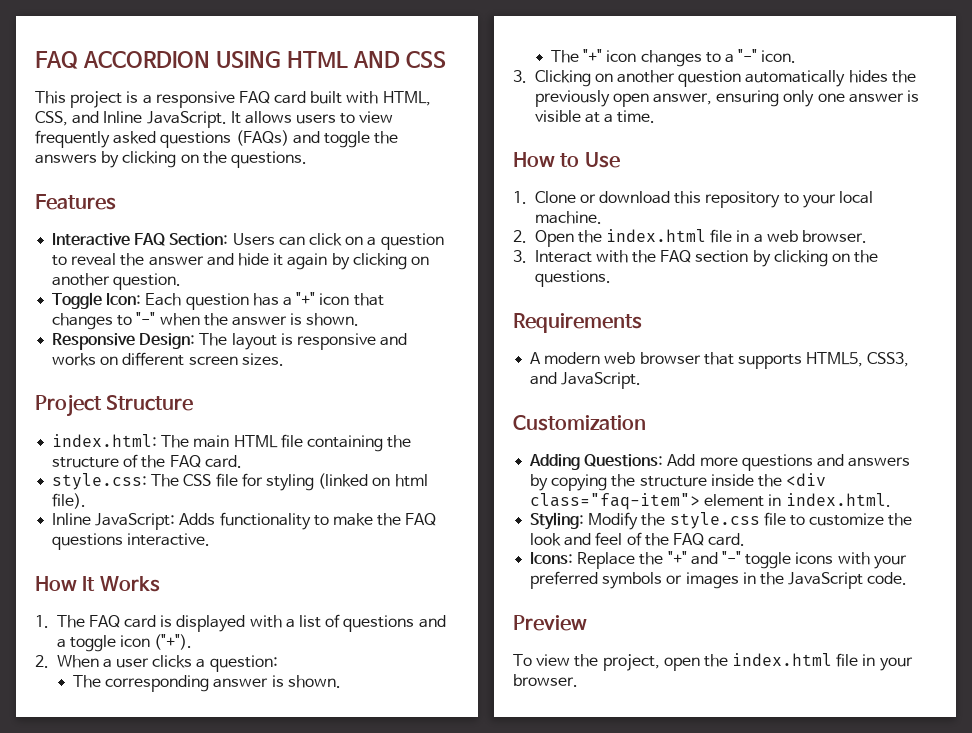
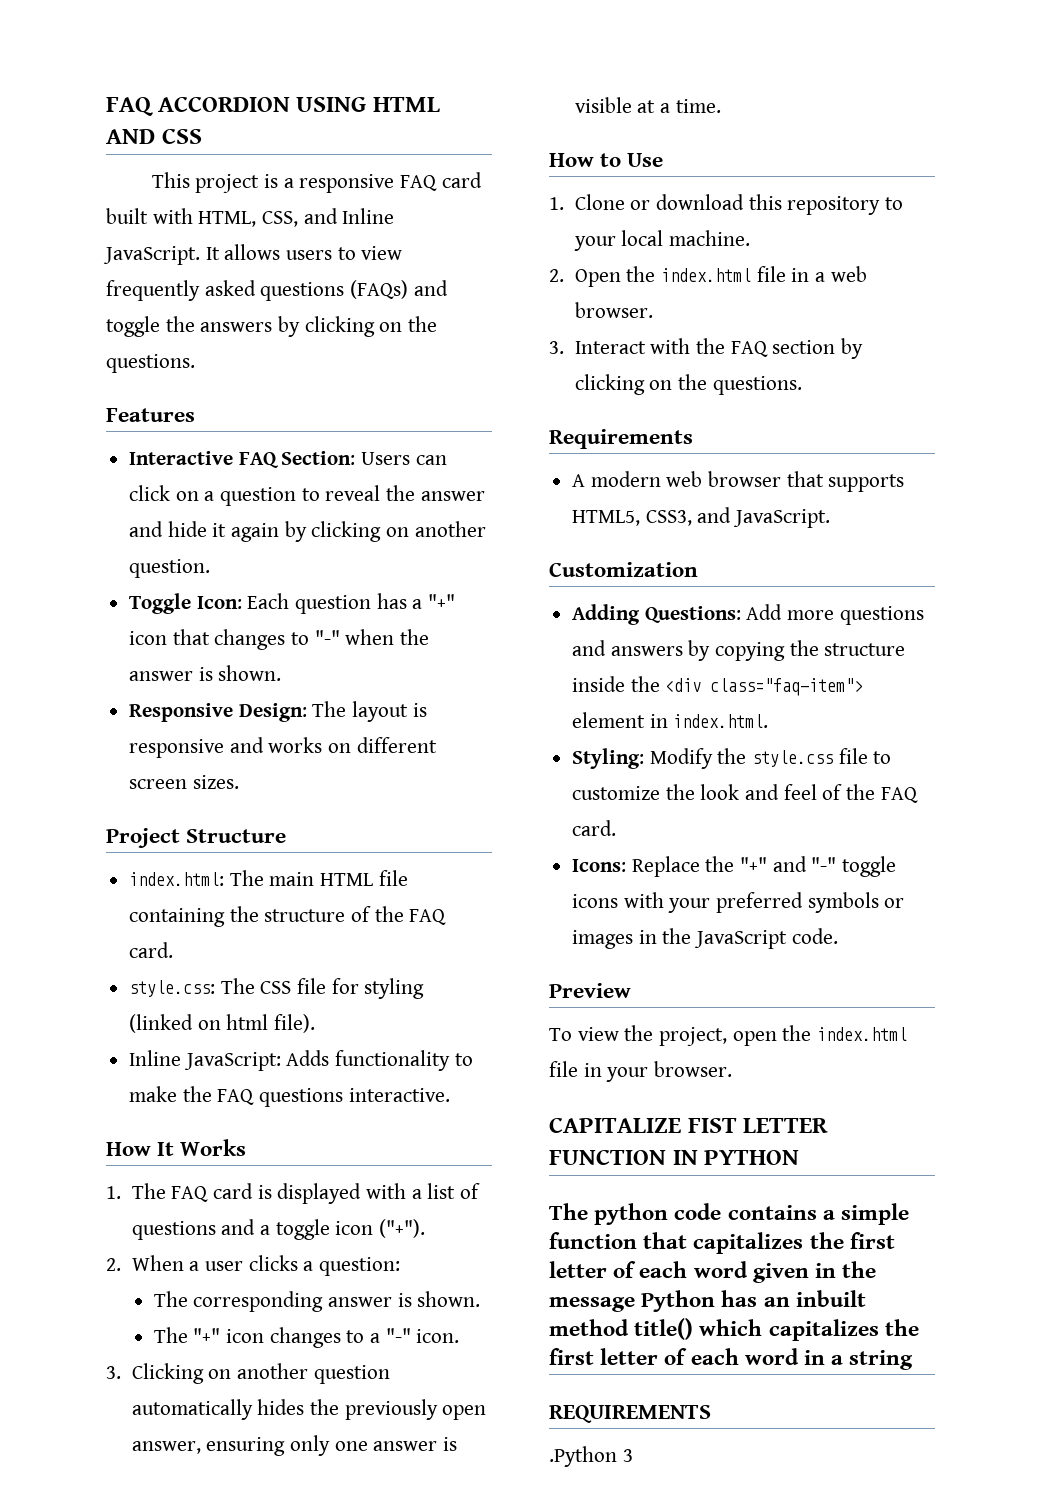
+ CAPITALIZE FIST LETTER FUNCTION IN PYTHON
+ The python code contains a simple function that capitalizes the first letter of each word given in the message Python has an inbuilt method title() which capitalizes the first letter of each word in a string
+ REQUIREMENTS
+ .Python 3

